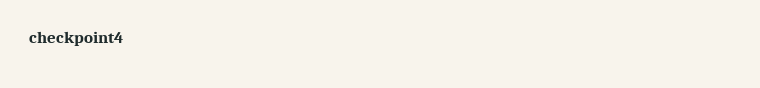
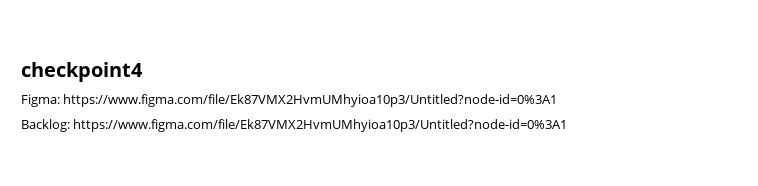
+ Figma: https://www.figma.com/file/Ek87VMX2HvmUMhyioa10p3/Untitled?node-id=0%3A1
+ Backlog: https://www.figma.com/file/Ek87VMX2HvmUMhyioa10p3/Untitled?node-id=0%3A1

